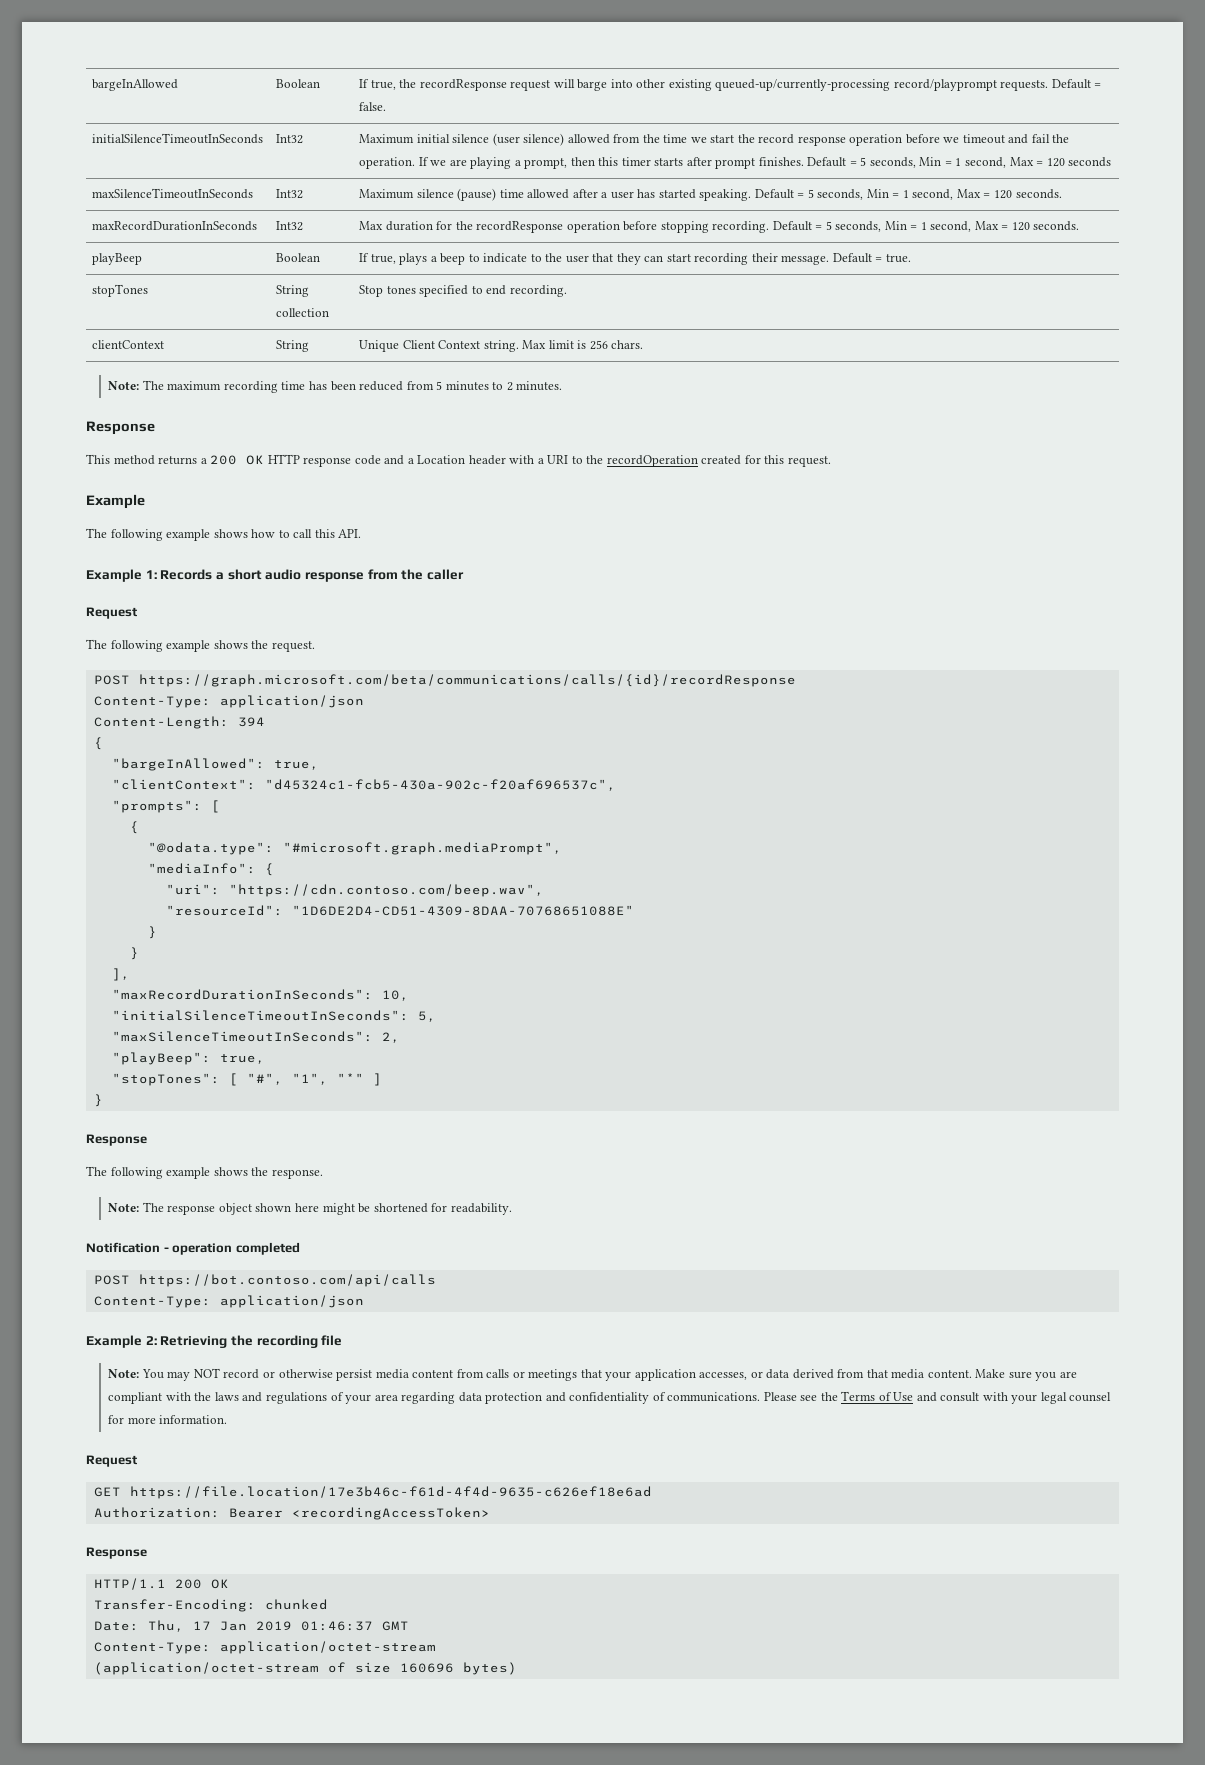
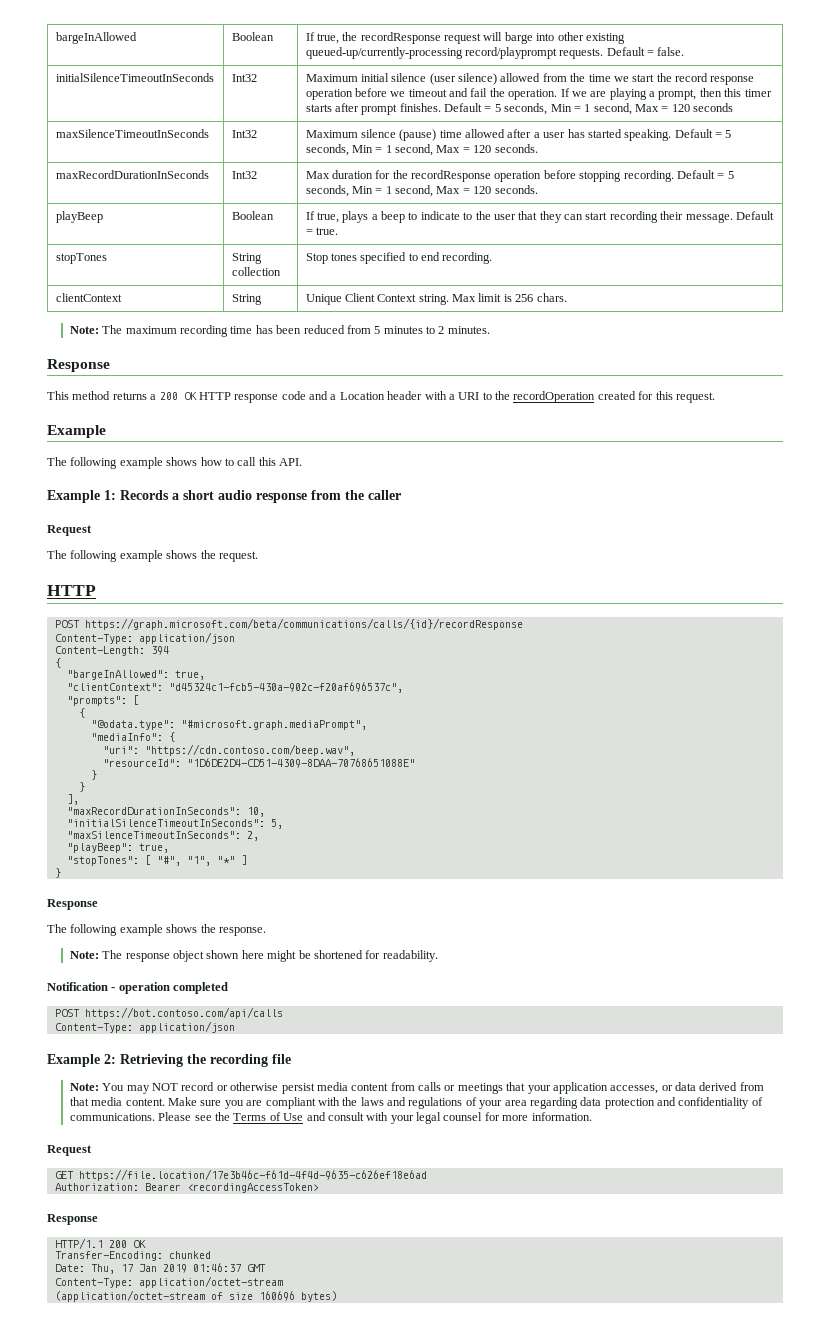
  The following example shows the request.
+ HTTP

